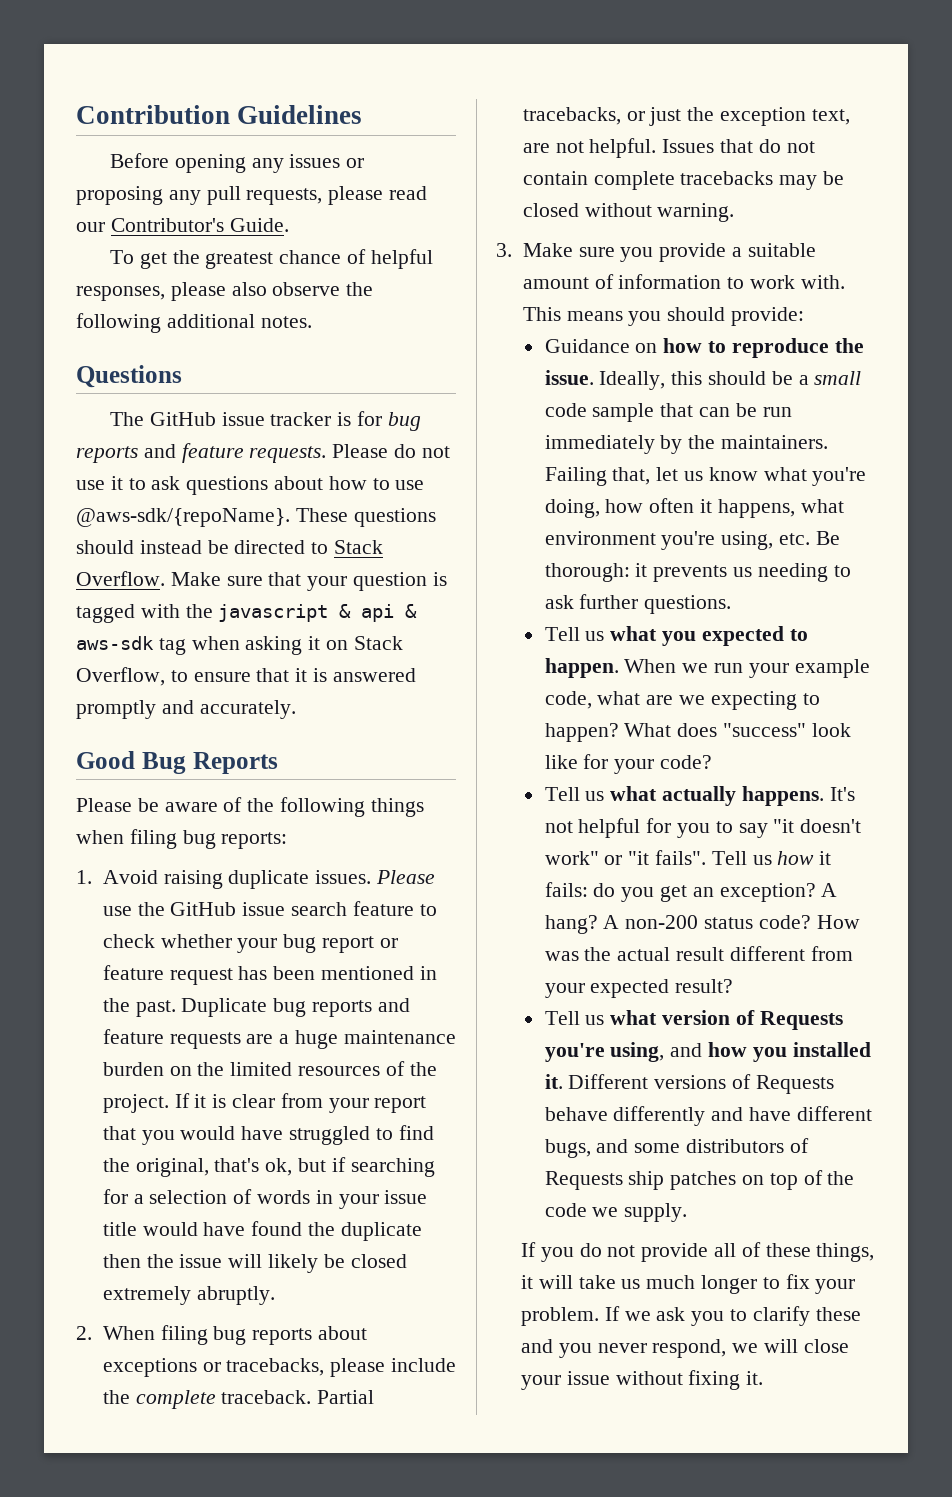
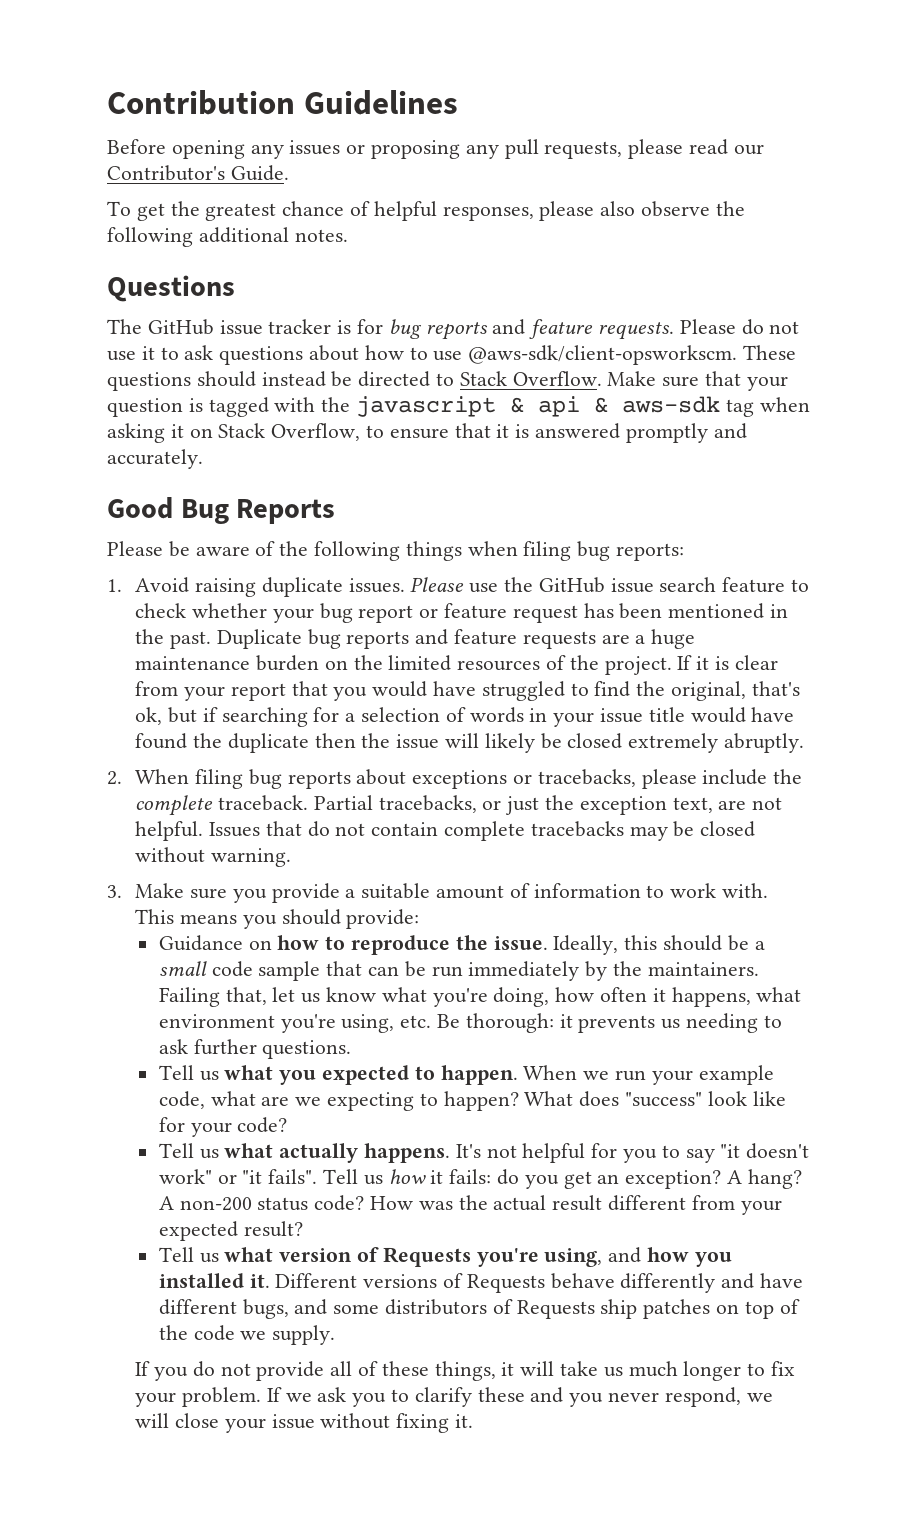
- Please do not use it to ask questions about how to use @aws-sdk/{repoName}.
+ Please do not use it to ask questions about how to use @aws-sdk/client-opsworkscm.

